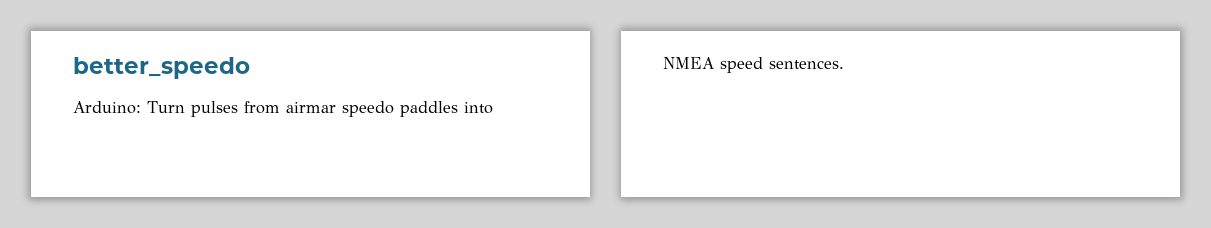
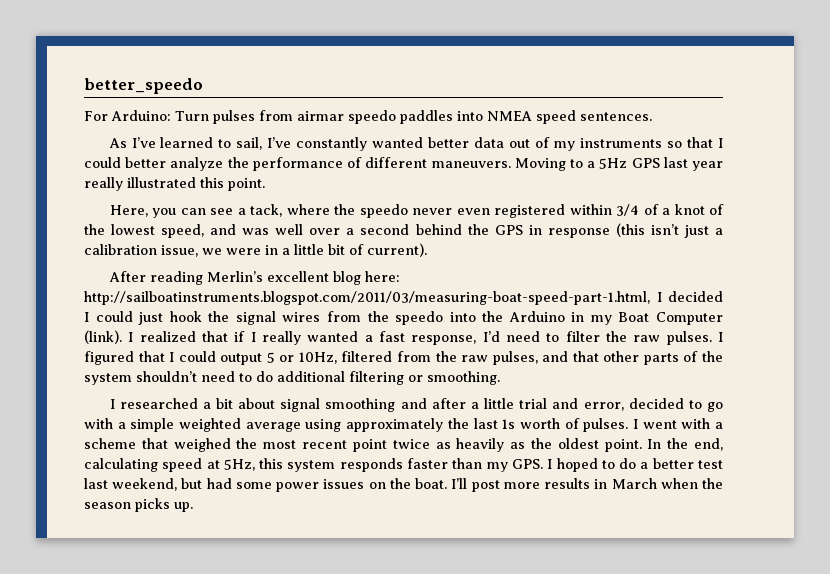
- Arduino: Turn pulses from airmar speedo paddles into NMEA speed sentences.
+ For Arduino: Turn pulses from airmar speedo paddles into NMEA speed sentences.
+ As I’ve learned to sail, I’ve constantly wanted better data out of my instruments so that I could better analyze the performance of different maneuvers. Moving to a 5Hz GPS last year really illustrated this point.
+ Here, you can see a tack, where the speedo never even registered within 3/4 of a knot of the lowest speed, and was well over a second behind the GPS in response (this isn’t just a calibration issue, we were in a little bit of current).
+ After reading Merlin’s excellent blog here: http://sailboatinstruments.blogspot.com/2011/03/measuring-boat-speed-part-1.html, I decided I could just hook the signal wires from the speedo into the Arduino in my Boat Computer (link). I realized that if I really wanted a fast response, I’d need to filter the raw pulses. I figured that I could output 5 or 10Hz, filtered from the raw pulses, and that other parts of the system shouldn’t need to do additional filtering or smoothing.
+ I researched a bit about signal smoothing and after a little trial and error, decided to go with a simple weighted average using approximately the last 1s worth of pulses. I went with a scheme that weighed the most recent point twice as heavily as the oldest point. In the end, calculating speed at 5Hz, this system responds faster than my GPS. I hoped to do a better test last weekend, but had some power issues on the boat. I’ll post more results in March when the season picks up.

